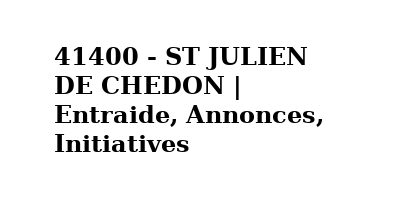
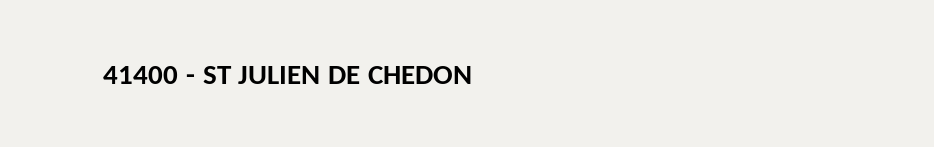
- 41400 - ST JULIEN DE CHEDON | Entraide, Annonces, Initiatives
+ 41400 - ST JULIEN DE CHEDON

